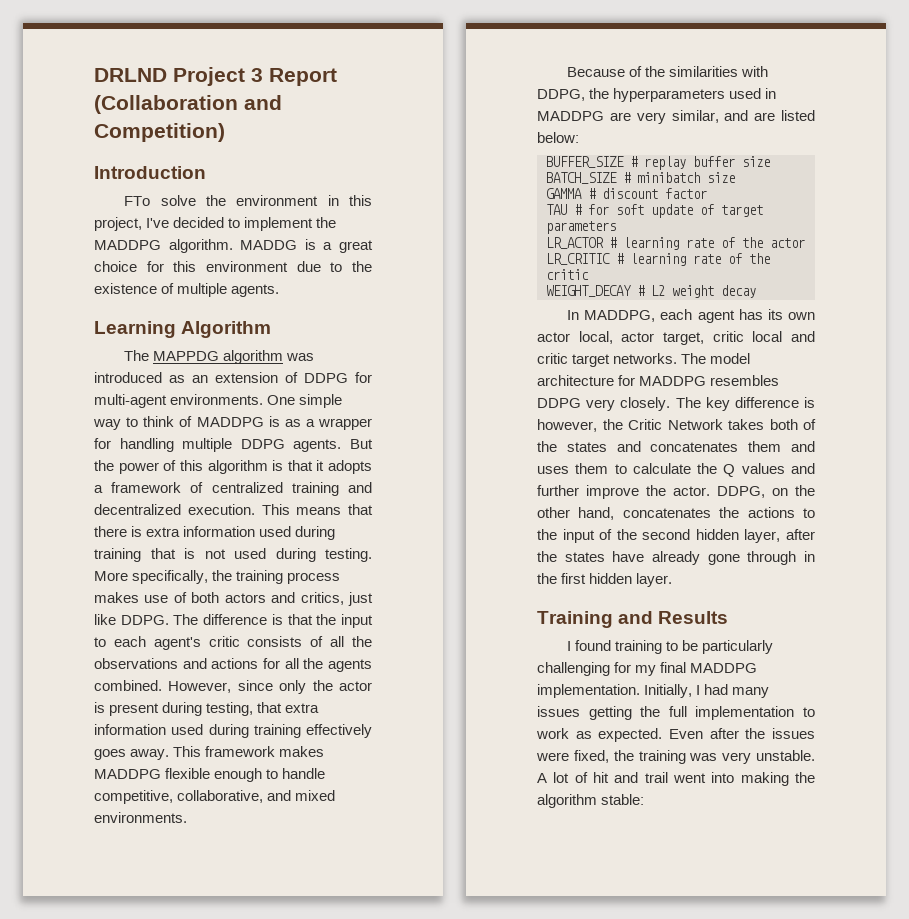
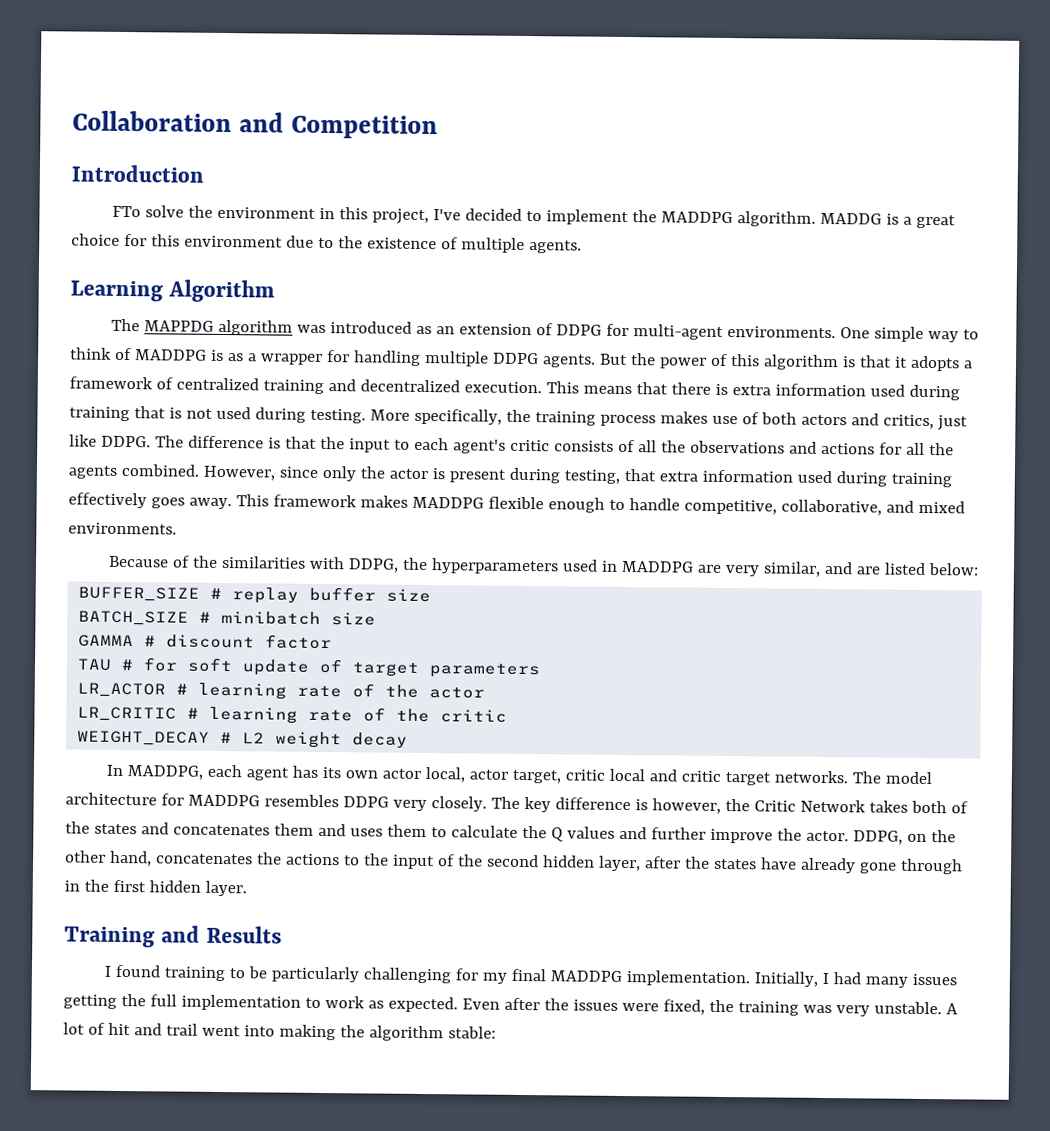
- DRLND Project 3 Report (Collaboration and Competition)
+ Collaboration and Competition

